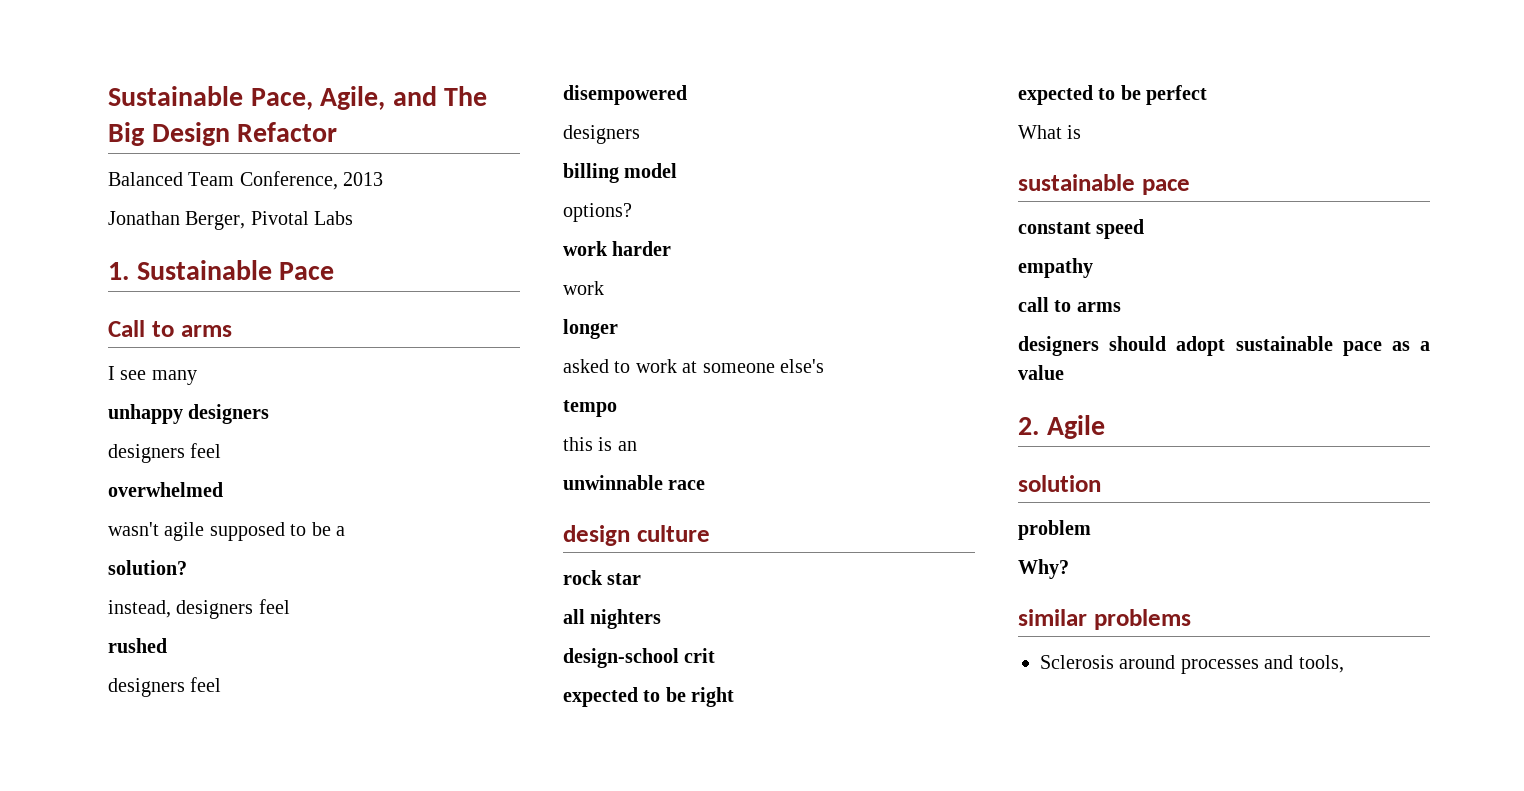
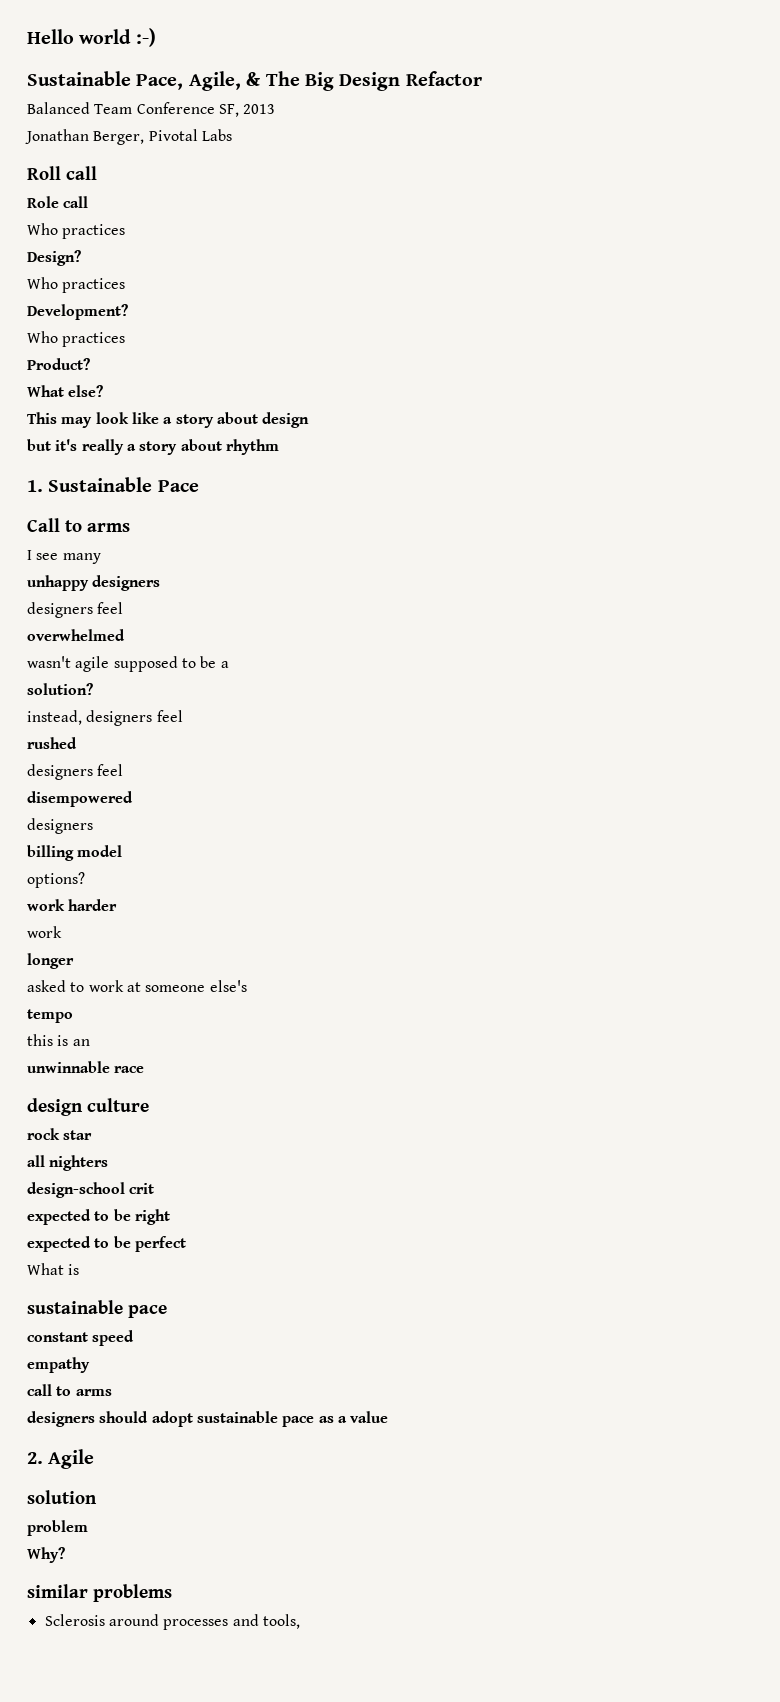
+ Hello world :-)
- Sustainable Pace, Agile, and The Big Design Refactor
+ Sustainable Pace, Agile, & The Big Design Refactor
- Balanced Team Conference, 2013
+ Balanced Team Conference SF, 2013
+ Roll call
+ Role call
+ Who practices
+ Design?
+ Who practices
+ Development?
+ Who practices
+ Product?
+ What else?
+ This may look like a story about design
+ but it's really a story about rhythm

